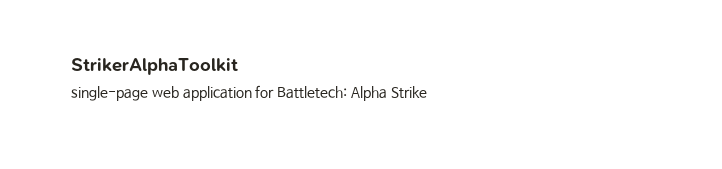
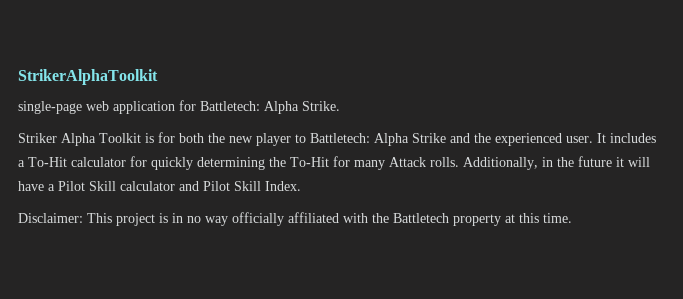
- single-page web application for Battletech: Alpha Strike
+ single-page web application for Battletech: Alpha Strike.
+ Striker Alpha Toolkit is for both the new player to Battletech: Alpha Strike and the experienced user. It includes a To-Hit calculator for quickly determining the To-Hit for many Attack rolls. Additionally, in the future it will have a Pilot Skill calculator and Pilot Skill Index.
+ Disclaimer: This project is in no way officially affiliated with the Battletech property at this time.

